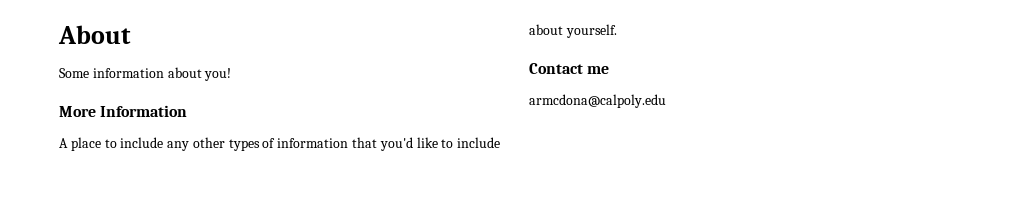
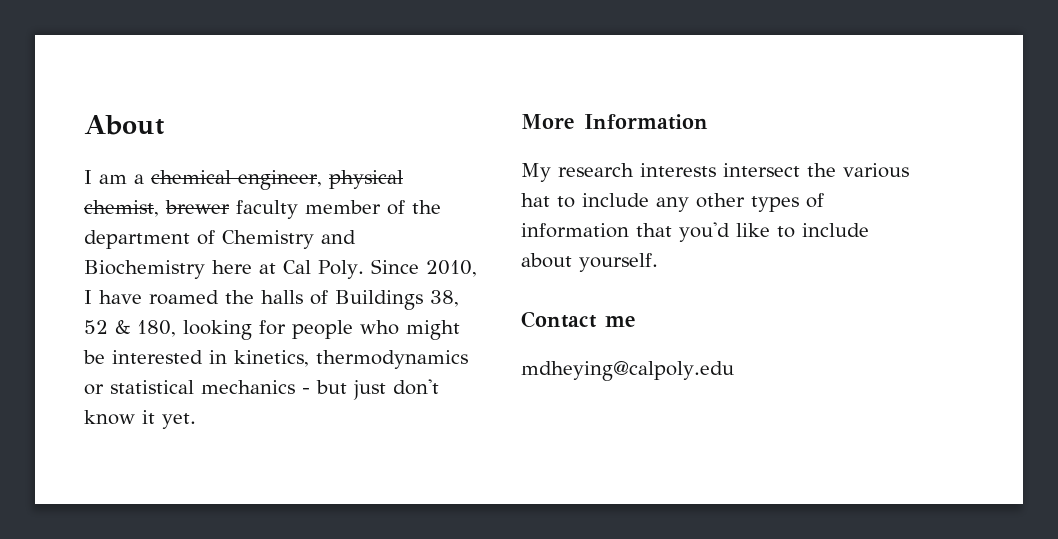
- Some information about you!
+ I am a chemical engineer, physical chemist, brewer faculty member of the department of Chemistry and Biochemistry here at Cal Poly. Since 2010, I have roamed the halls of Buildings 38, 52 & 180, looking for people who might be interested in kinetics, thermodynamics or statistical mechanics - but just don't know it yet.
  More Information
- A place to include any other types of information that you'd like to include about yourself.
+ My research interests intersect the various hat to include any other types of information that you'd like to include about yourself.
- armcdona@calpoly.edu
+ mdheying@calpoly.edu

